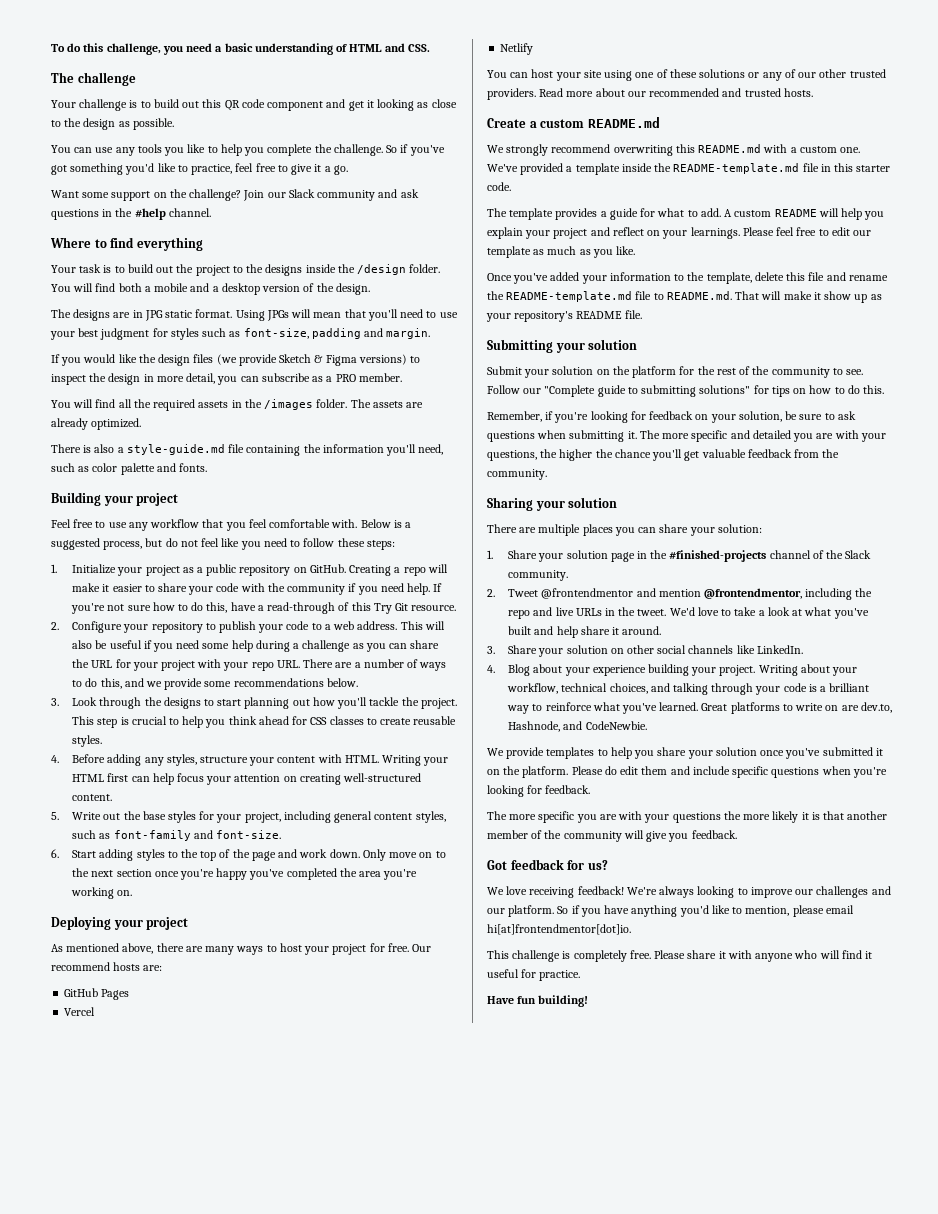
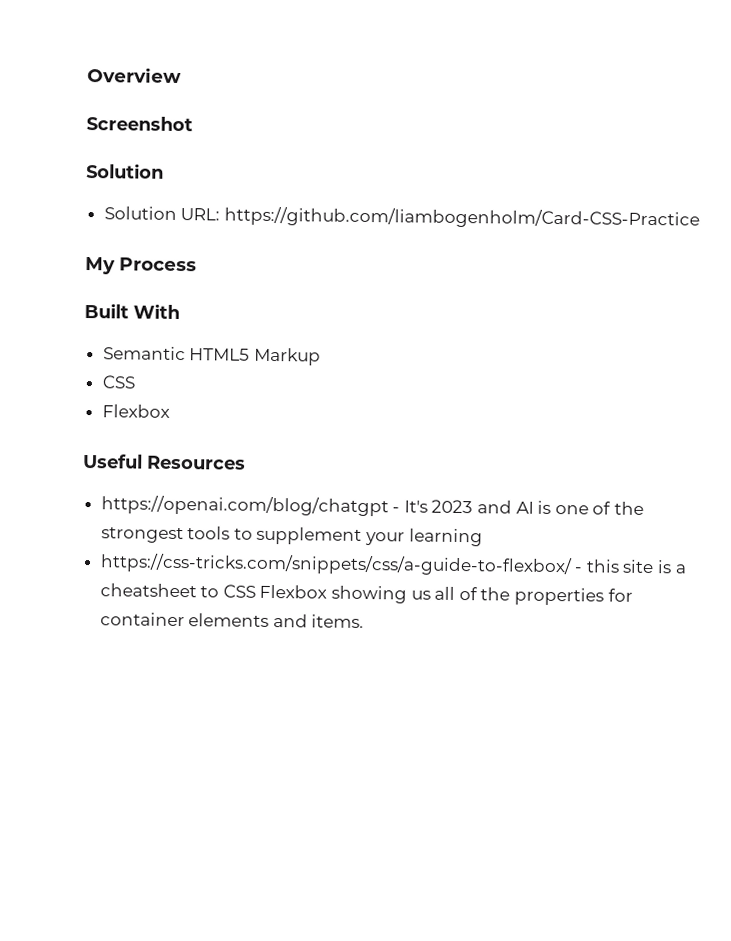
- To do this challenge, you need a basic understanding of HTML and CSS.
- The challenge
- Your challenge is to build out this QR code component and get it looking as close to the design as possible.
- You can use any tools you like to help you complete the challenge. So if you've got something you'd like to practice, feel free to give it a go.
- Want some support on the challenge? Join our Slack community and ask questions in the #help channel.
- Where to find everything
- Your task is to build out the project to the designs inside the /design folder. You will find both a mobile and a desktop version of the design.
- The designs are in JPG static format. Using JPGs will mean that you'll need to use your best judgment for styles such as font-size, padding and margin.
- If you would like the design files (we provide Sketch & Figma versions) to inspect the design in more detail, you can subscribe as a PRO member.
- You will find all the required assets in the /images folder. The assets are already optimized.
- There is also a style-guide.md file containing the information you'll need, such as color palette and fonts.
- Building your project
- Feel free to use any workflow that you feel comfortable with. Below is a suggested process, but do not feel like you need to follow these steps:
- 1. Initialize your project as a public repository on GitHub. Creating a repo will make it easier to share your code with the community if you need help. If you're not sure how to do this, have a read-through of this Try Git resource.
- 2. Configure your repository to publish your code to a web address. This will also be useful if you need some help during a challenge as you can share the URL for your project with your repo URL. There are a number of ways to do this, and we provide some recommendations below.
- 3. Look through the designs to start planning out how you'll tackle the project. This step is crucial to help you think ahead for CSS classes to create reusable styles.
- 4. Before adding any styles, structure your content with HTML. Writing your HTML first can help focus your attention on creating well-structured content.
- 5. Write out the base styles for your project, including general content styles, such as font-family and font-size.
- 6. Start adding styles to the top of the page and work down. Only move on to the next section once you're happy you've completed the area you're working on.
- Deploying your project
- As mentioned above, there are many ways to host your project for free. Our recommend hosts are:
- GitHub Pages
- Vercel
- Netlify
- You can host your site using one of these solutions or any of our other trusted providers. Read more about our recommended and trusted hosts.
- Create a custom README.md
- We strongly recommend overwriting this README.md with a custom one. We've provided a template inside the README-template.md file in this starter code.
- The template provides a guide for what to add. A custom README will help you explain your project and reflect on your learnings. Please feel free to edit our template as much as you like.
- Once you've added your information to the template, delete this file and rename the README-template.md file to README.md. That will make it show up as your repository's README file.
- Submitting your solution
- Submit your solution on the platform for the rest of the community to see. Follow our "Complete guide to submitting solutions" for tips on how to do this.
- Remember, if you're looking for feedback on your solution, be sure to ask questions when submitting it. The more specific and detailed you are with your questions, the higher the chance you'll get valuable feedback from the community.
- Sharing your solution
- There are multiple places you can share your solution:
- 1. Share your solution page in the #finished-projects channel of the Slack community.
- 2. Tweet @frontendmentor and mention @frontendmentor, including the repo and live URLs in the tweet. We'd love to take a look at what you've built and help share it around.
- 3. Share your solution on other social channels like LinkedIn.
- 4. Blog about your experience building your project. Writing about your workflow, technical choices, and talking through your code is a brilliant way to reinforce what you've learned. Great platforms to write on are dev.to, Hashnode, and CodeNewbie.
- We provide templates to help you share your solution once you've submitted it on the platform. Please do edit them and include specific questions when you're looking for feedback.
- The more specific you are with your questions the more likely it is that another member of the community will give you feedback.
- Got feedback for us?
- We love receiving feedback! We're always looking to improve our challenges and our platform. So if you have anything you'd like to mention, please email hi[at]frontendmentor[dot]io.
- This challenge is completely free. Please share it with anyone who will find it useful for practice.
- Have fun building!
+ Overview
+ Screenshot
+ Solution
+ Solution URL: https://github.com/liambogenholm/Card-CSS-Practice
+ My Process
+ Built With
+ Semantic HTML5 Markup
+ CSS
+ Flexbox
+ Useful Resources
+ https://openai.com/blog/chatgpt - It's 2023 and AI is one of the strongest tools to supplement your learning
+ https://css-tricks.com/snippets/css/a-guide-to-flexbox/ - this site is a cheatsheet to CSS Flexbox showing us all of the properties for container elements and items.

